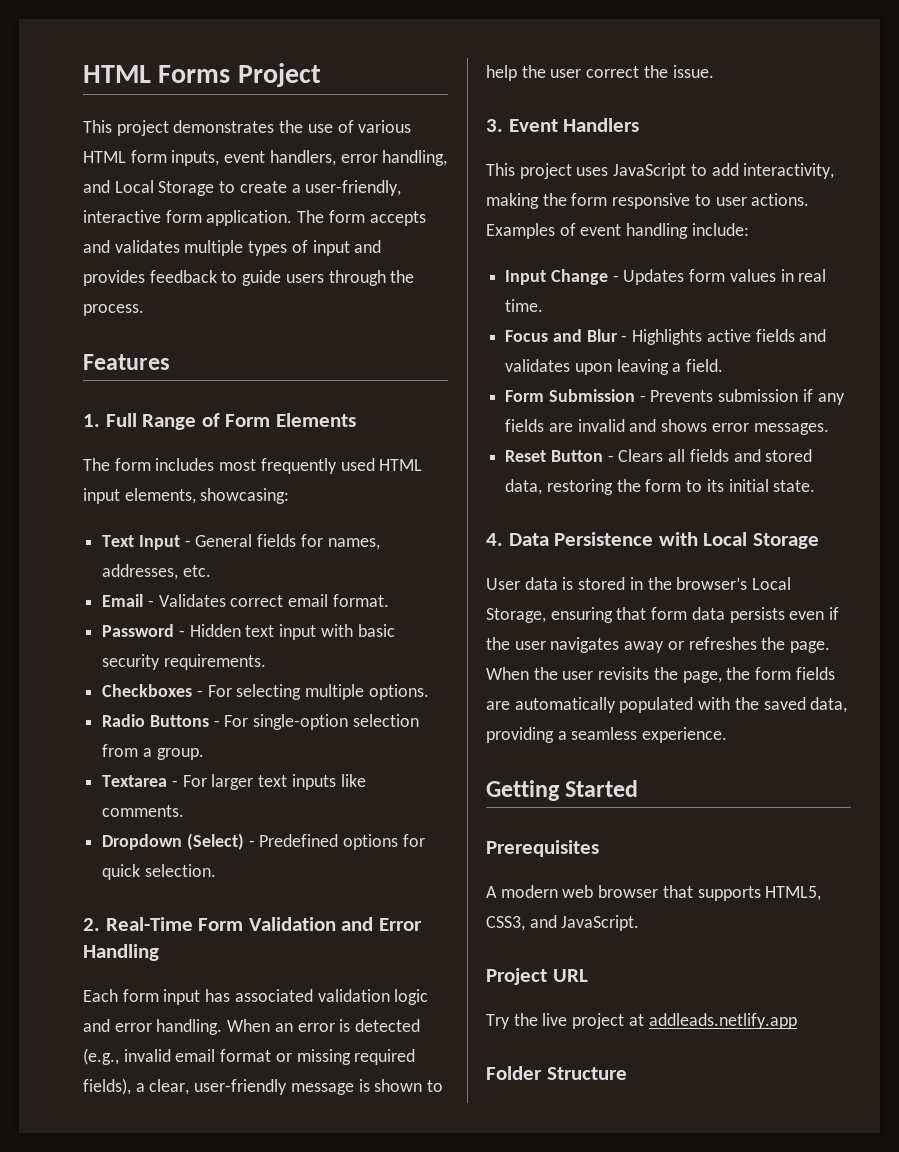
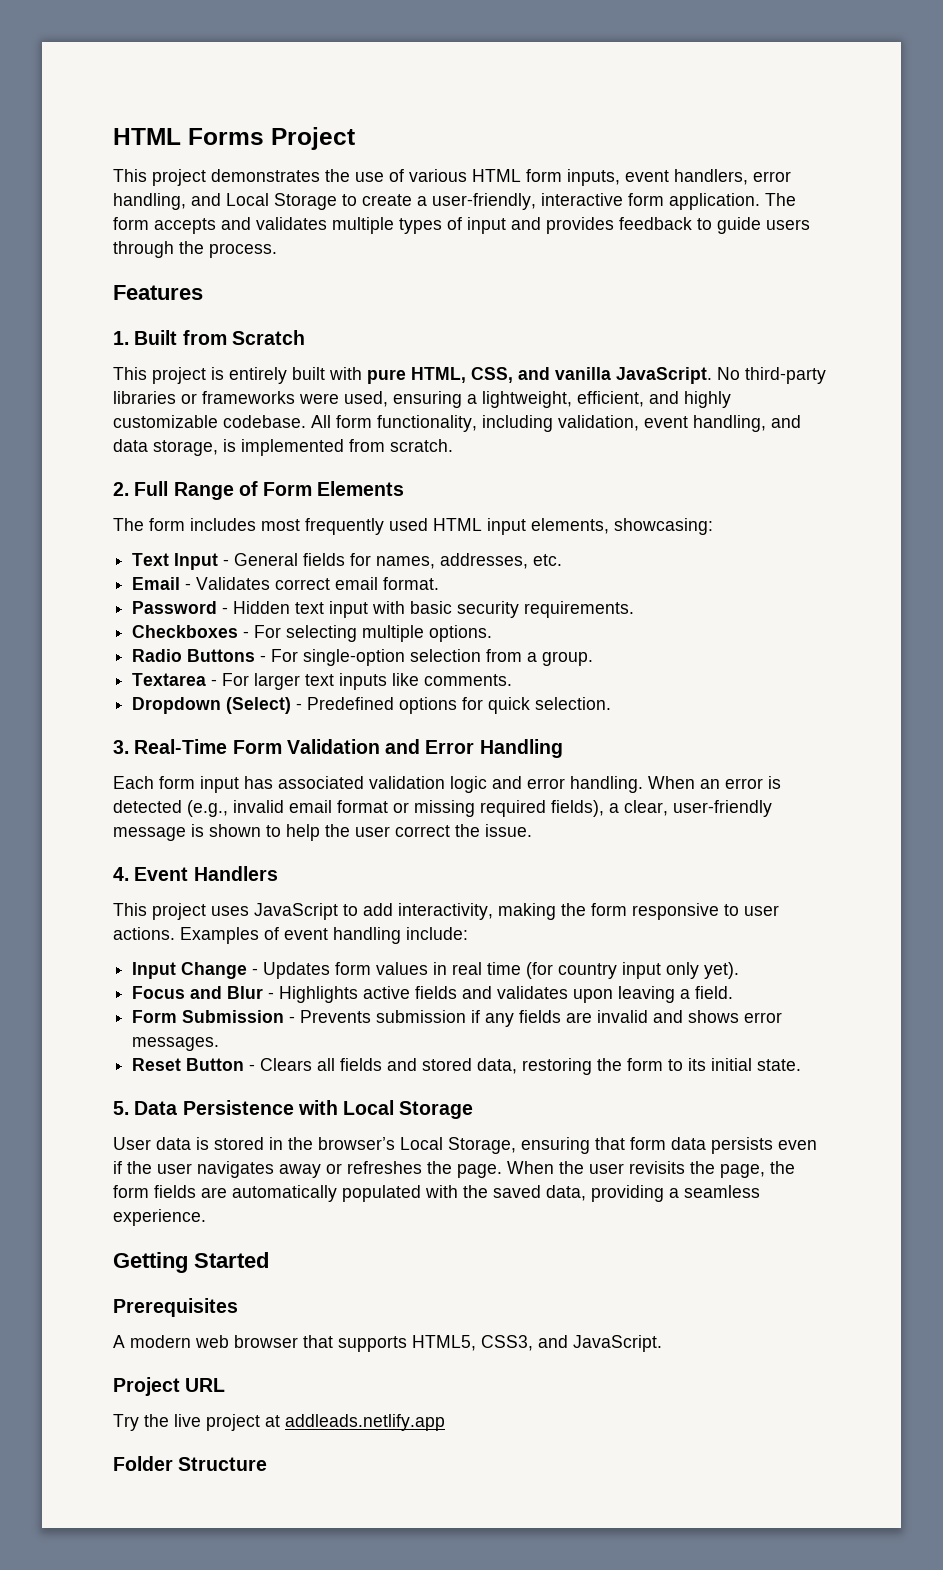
- 1. Full Range of Form Elements
+ 1. Built from Scratch
+ This project is entirely built with pure HTML, CSS, and vanilla JavaScript. No third-party libraries or frameworks were used, ensuring a lightweight, efficient, and highly customizable codebase. All form functionality, including validation, event handling, and data storage, is implemented from scratch.
+ 2. Full Range of Form Elements
- 2. Real-Time Form Validation and Error Handling
+ 3. Real-Time Form Validation and Error Handling
- 3. Event Handlers
+ 4. Event Handlers
- Input Change - Updates form values in real time.
+ Input Change - Updates form values in real time (for country input only yet).
- 4. Data Persistence with Local Storage
+ 5. Data Persistence with Local Storage

